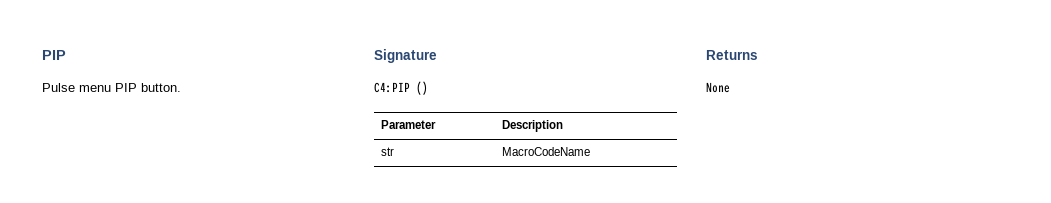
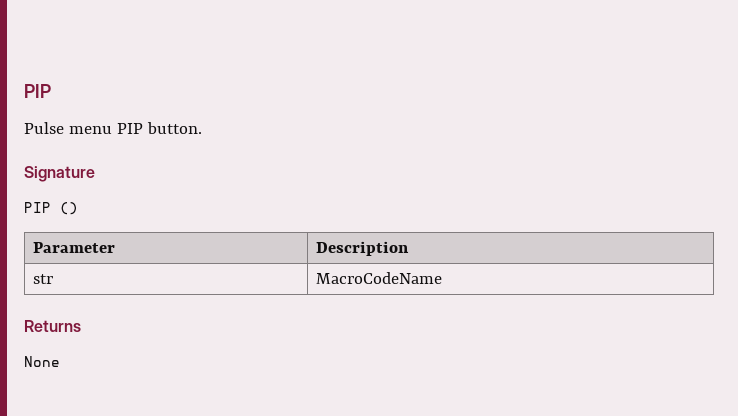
- C4:PIP ()
+ PIP ()

